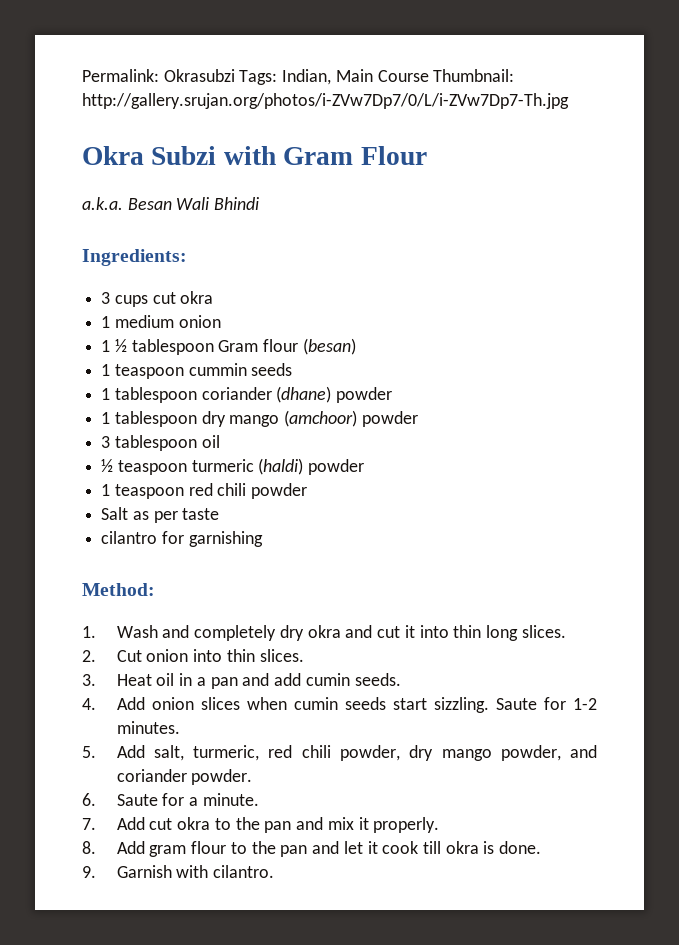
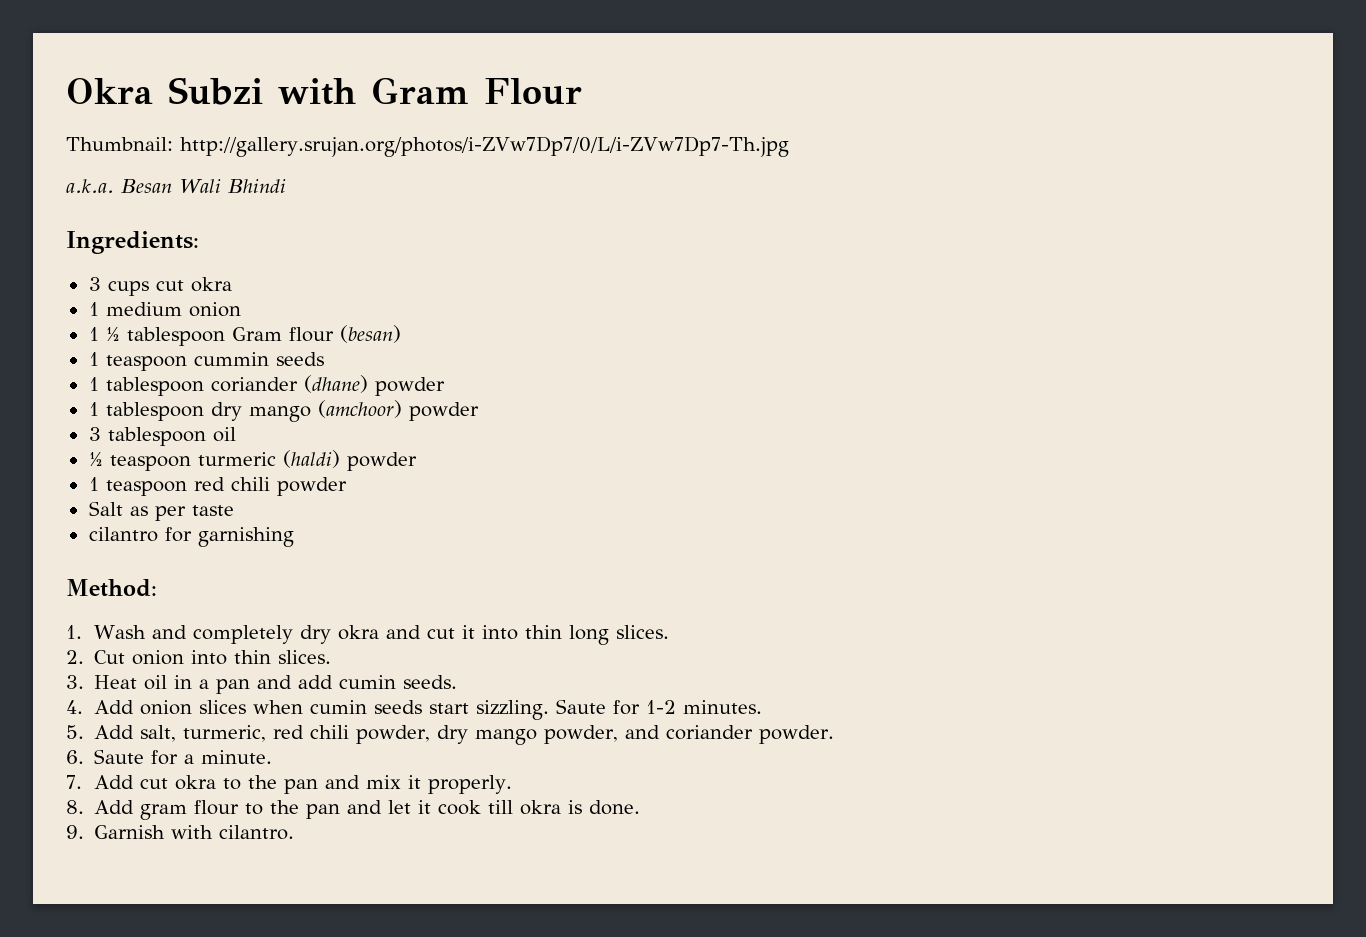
- Permalink: Okrasubzi Tags: Indian, Main Course Thumbnail: http://gallery.srujan.org/photos/i-ZVw7Dp7/0/L/i-ZVw7Dp7-Th.jpg
+ Thumbnail: http://gallery.srujan.org/photos/i-ZVw7Dp7/0/L/i-ZVw7Dp7-Th.jpg

